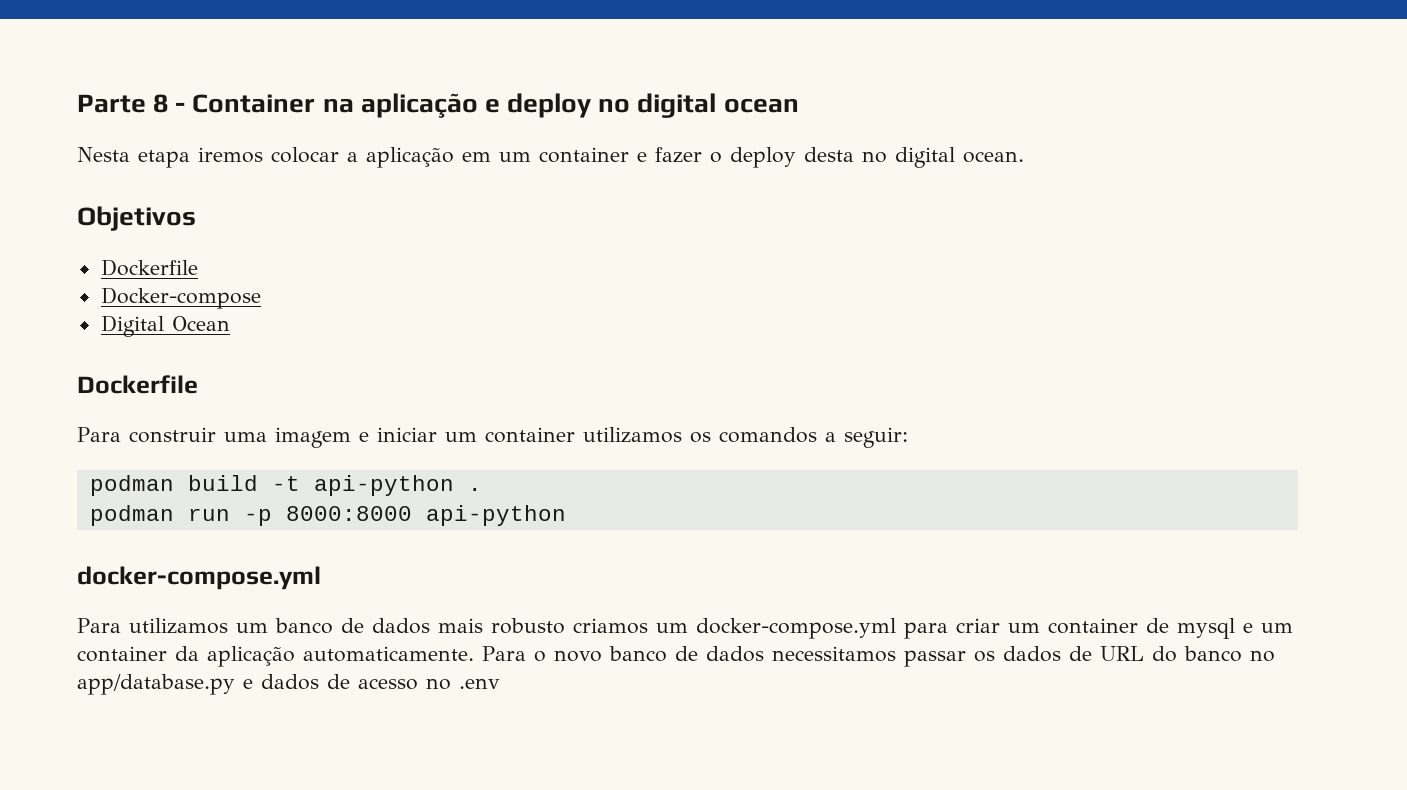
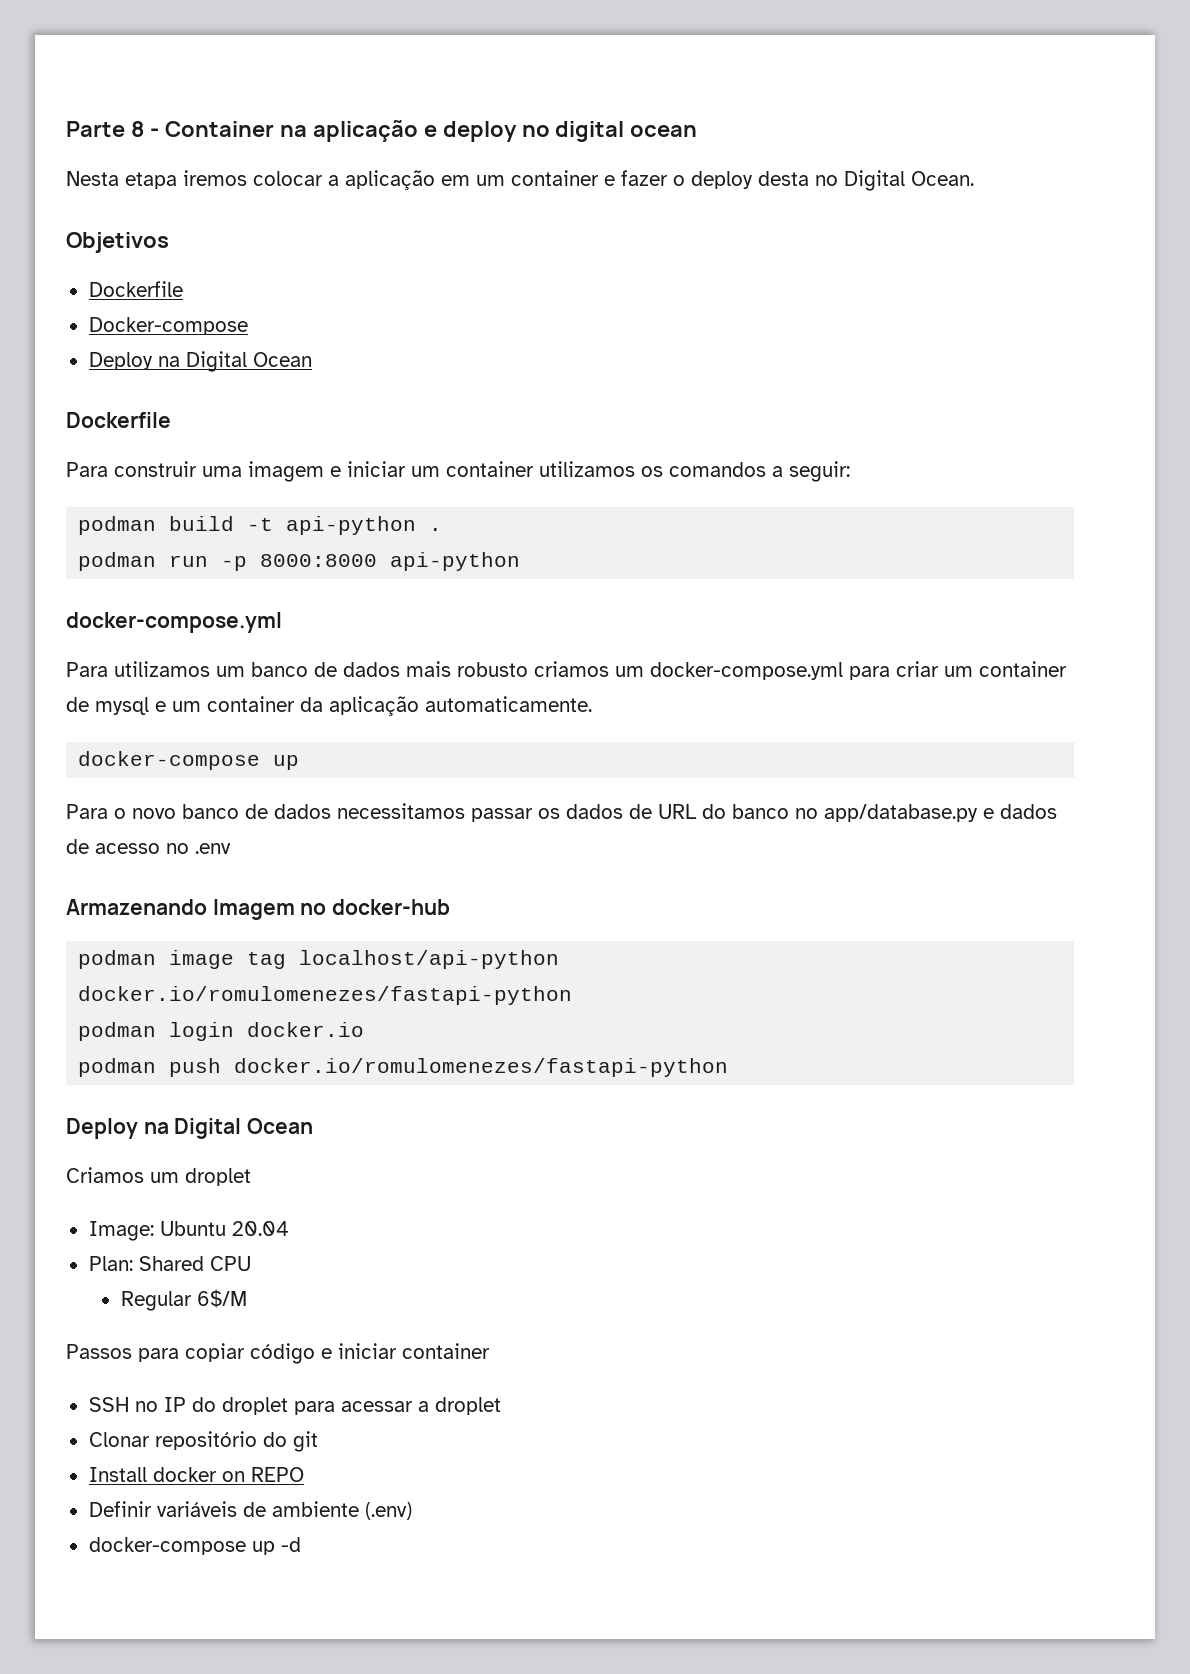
- Nesta etapa iremos colocar a aplicação em um container e fazer o deploy desta no digital ocean.
+ Nesta etapa iremos colocar a aplicação em um container e fazer o deploy desta no Digital Ocean.
  Docker-compose
- Digital Ocean
+ Deploy na Digital Ocean
- Para utilizamos um banco de dados mais robusto criamos um docker-compose.yml para criar um container de mysql e um container da aplicação automaticamente. Para o novo banco de dados necessitamos passar os dados de URL do banco no app/database.py e dados de acesso no .env
+ Para utilizamos um banco de dados mais robusto criamos um docker-compose.yml para criar um container de mysql e um container da aplicação automaticamente.
+ docker-compose up
+ Para o novo banco de dados necessitamos passar os dados de URL do banco no app/database.py e dados de acesso no .env
+ Armazenando Imagem no docker-hub
+ podman image tag localhost/api-python docker.io/romulomenezes/fastapi-python
+ podman login docker.io
+ podman push docker.io/romulomenezes/fastapi-python
+ Deploy na Digital Ocean
+ Criamos um droplet
+ Image: Ubuntu 20.04
+ Plan: Shared CPU
+ Regular 6$/M
+ Passos para copiar código e iniciar container
+ SSH no IP do droplet para acessar a droplet
+ Clonar repositório do git
+ Install docker on REPO
+ Definir variáveis de ambiente (.env)
+ docker-compose up -d

